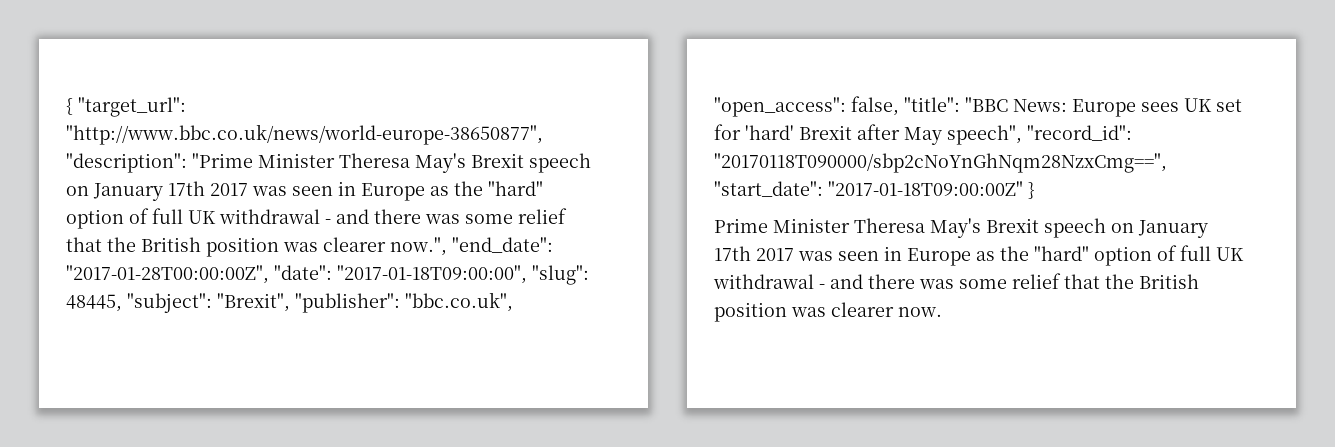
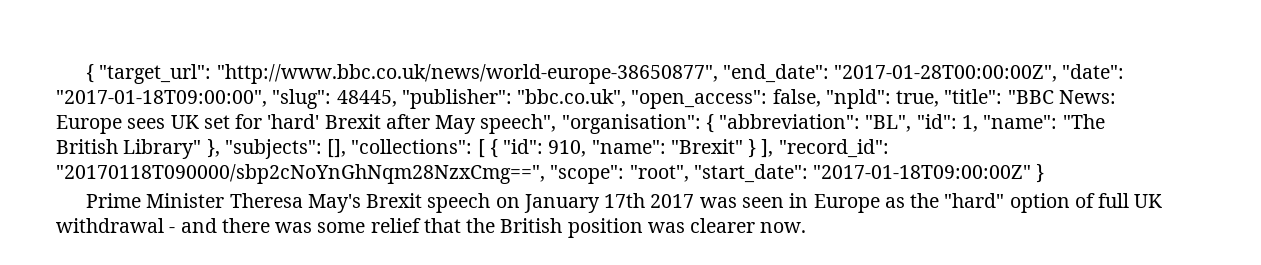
- { "target_url": "http://www.bbc.co.uk/news/world-europe-38650877", "description": "Prime Minister Theresa May's Brexit speech on January 17th 2017 was seen in Europe as the "hard" option of full UK withdrawal - and there was some relief that the British position was clearer now.", "end_date": "2017-01-28T00:00:00Z", "date": "2017-01-18T09:00:00", "slug": 48445, "subject": "Brexit", "publisher": "bbc.co.uk", "open_access": false, "title": "BBC News: Europe sees UK set for 'hard' Brexit after May speech", "record_id": "20170118T090000/sbp2cNoYnGhNqm28NzxCmg==", "start_date": "2017-01-18T09:00:00Z" }
+ { "target_url": "http://www.bbc.co.uk/news/world-europe-38650877", "end_date": "2017-01-28T00:00:00Z", "date": "2017-01-18T09:00:00", "slug": 48445, "publisher": "bbc.co.uk", "open_access": false, "npld": true, "title": "BBC News: Europe sees UK set for 'hard' Brexit after May speech", "organisation": { "abbreviation": "BL", "id": 1, "name": "The British Library" }, "subjects": [], "collections": [ { "id": 910, "name": "Brexit" } ], "record_id": "20170118T090000/sbp2cNoYnGhNqm28NzxCmg==", "scope": "root", "start_date": "2017-01-18T09:00:00Z" }

